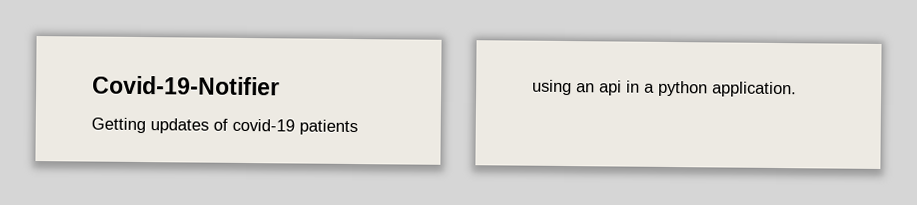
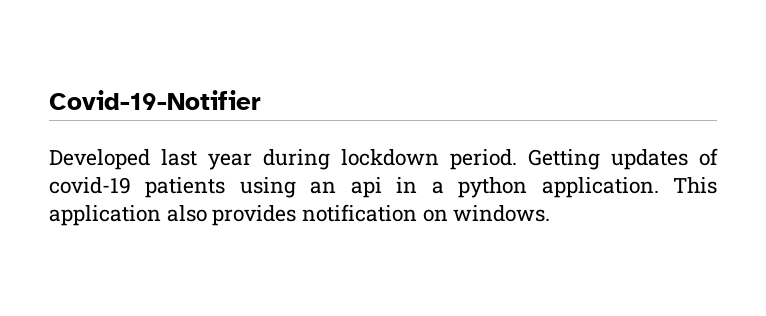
+ Developed last year during lockdown period.
+ This application also provides notification on windows.

